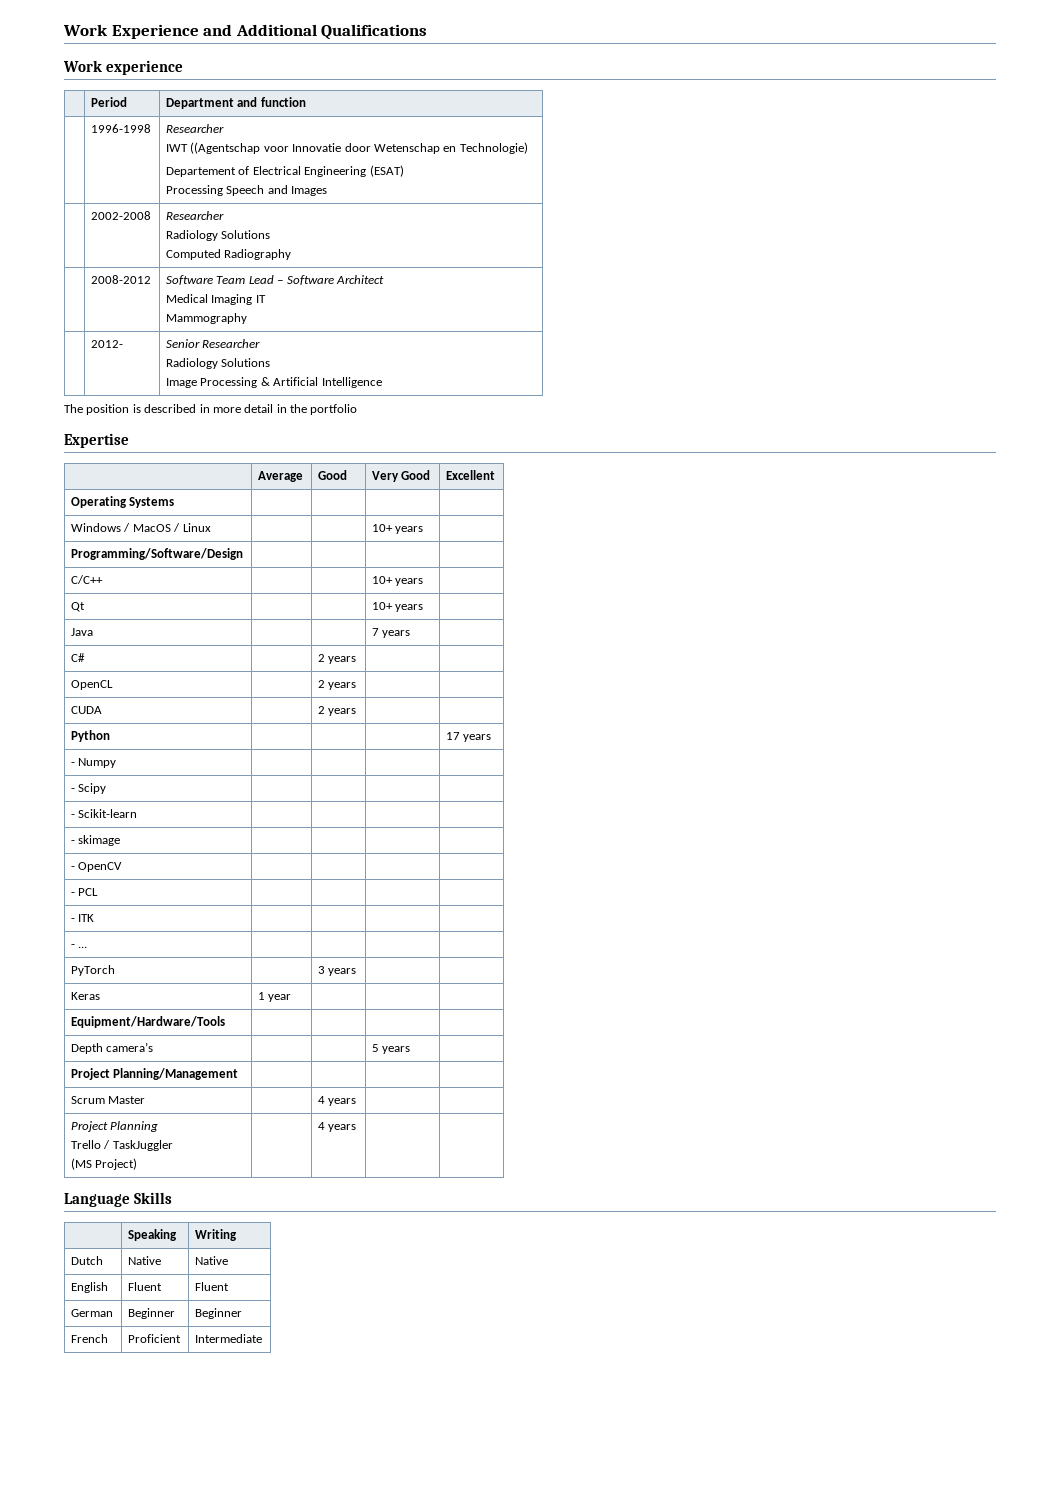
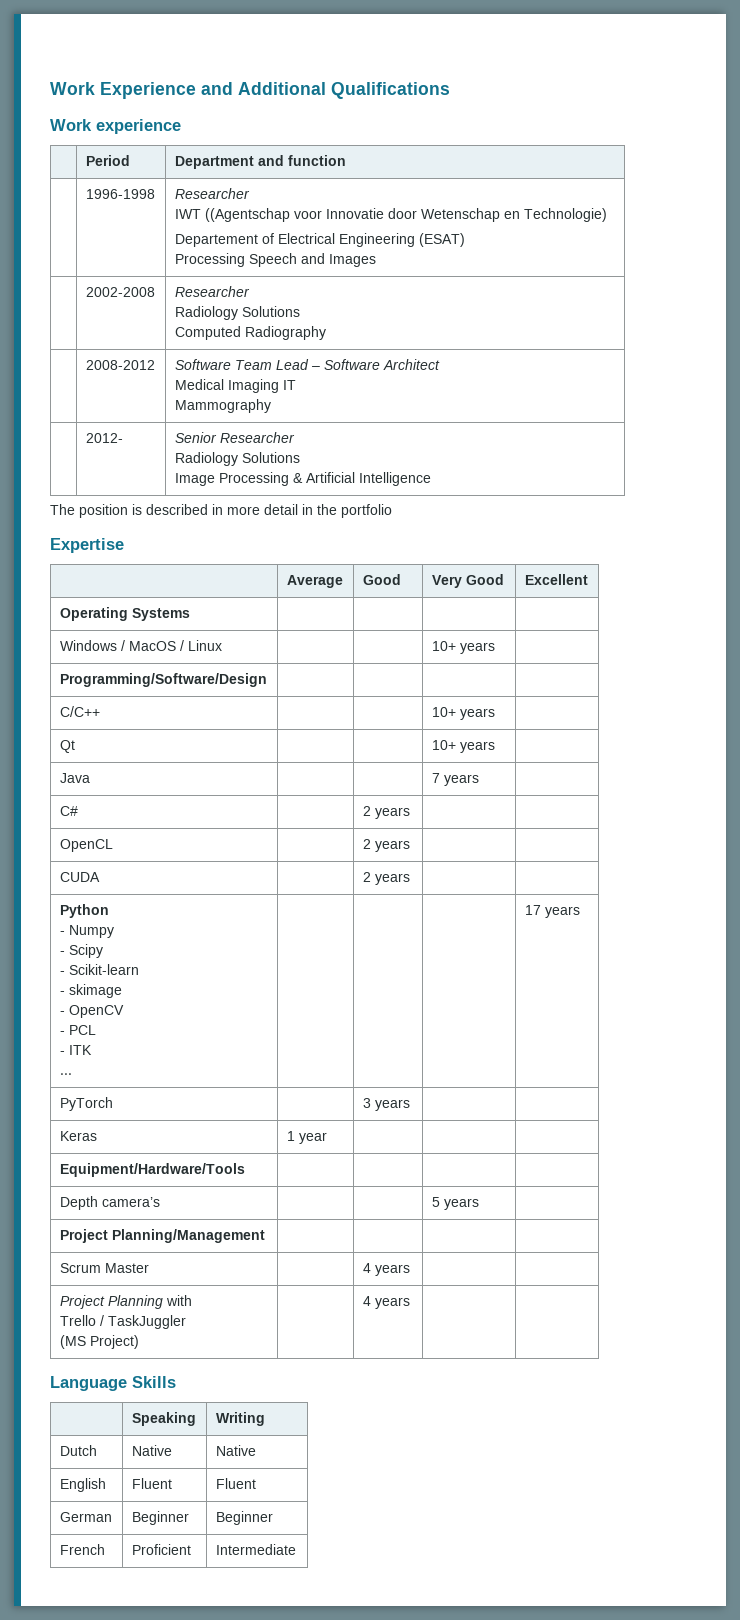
- Python | | | | 17 years
- - Numpy | | | |
- - Scipy | | | |
- - Scikit-learn | | | |
- - skimage | | | |
- - OpenCV | | | |
- - PCL | | | |
- - ITK | | | |
- - ... | | | |
+ Python
+ - Numpy
+ - Scipy
+ - Scikit-learn
+ - skimage
+ - OpenCV
+ - PCL
+ - ITK
+ ... | | | | 17 years
- Project Planning
+ Project Planning with

